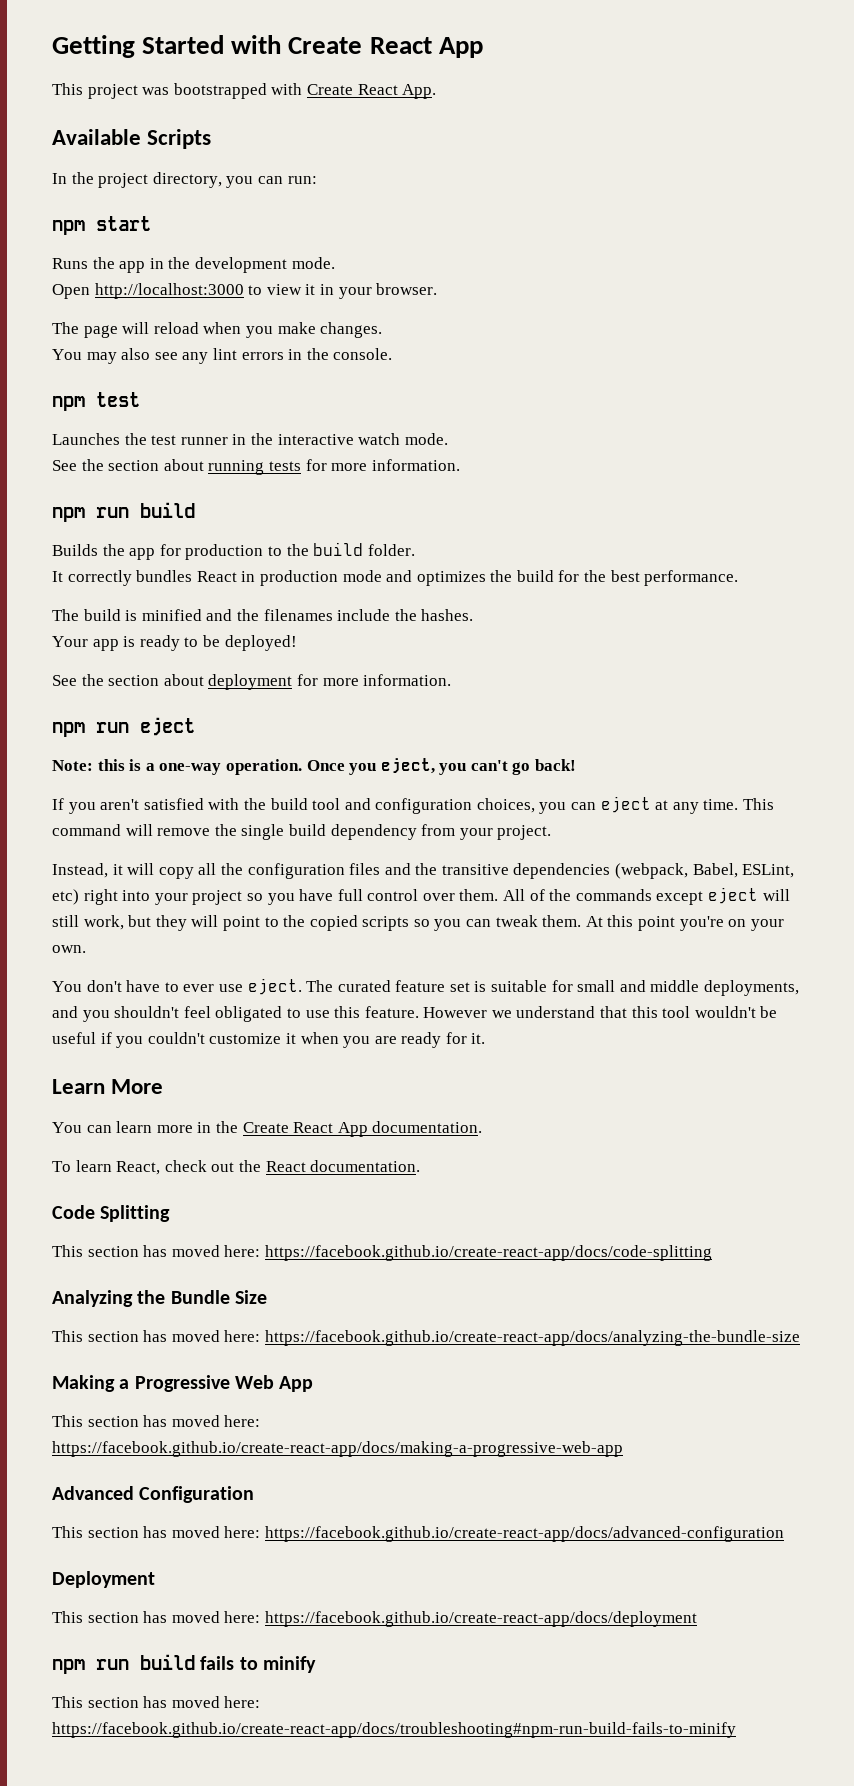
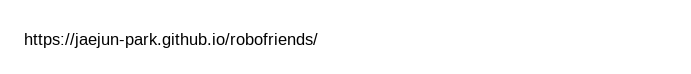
- Getting Started with Create React App
- This project was bootstrapped with Create React App.
- Available Scripts
- In the project directory, you can run:
- npm start
- Runs the app in the development mode.
- Open http://localhost:3000 to view it in your browser.
- The page will reload when you make changes.
- You may also see any lint errors in the console.
- npm test
- Launches the test runner in the interactive watch mode.
- See the section about running tests for more information.
- npm run build
- Builds the app for production to the build folder.
- It correctly bundles React in production mode and optimizes the build for the best performance.
- The build is minified and the filenames include the hashes.
- Your app is ready to be deployed!
- See the section about deployment for more information.
- npm run eject
- Note: this is a one-way operation. Once you eject, you can't go back!
- If you aren't satisfied with the build tool and configuration choices, you can eject at any time. This command will remove the single build dependency from your project.
- Instead, it will copy all the configuration files and the transitive dependencies (webpack, Babel, ESLint, etc) right into your project so you have full control over them. All of the commands except eject will still work, but they will point to the copied scripts so you can tweak them. At this point you're on your own.
- You don't have to ever use eject. The curated feature set is suitable for small and middle deployments, and you shouldn't feel obligated to use this feature. However we understand that this tool wouldn't be useful if you couldn't customize it when you are ready for it.
- Learn More
- You can learn more in the Create React App documentation.
- To learn React, check out the React documentation.
- Code Splitting
- This section has moved here: https://facebook.github.io/create-react-app/docs/code-splitting
- Analyzing the Bundle Size
- This section has moved here: https://facebook.github.io/create-react-app/docs/analyzing-the-bundle-size
- Making a Progressive Web App
- This section has moved here: https://facebook.github.io/create-react-app/docs/making-a-progressive-web-app
- Advanced Configuration
- This section has moved here: https://facebook.github.io/create-react-app/docs/advanced-configuration
- Deployment
- This section has moved here: https://facebook.github.io/create-react-app/docs/deployment
- npm run build fails to minify
- This section has moved here: https://facebook.github.io/create-react-app/docs/troubleshooting#npm-run-build-fails-to-minify
+ https://jaejun-park.github.io/robofriends/

